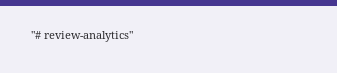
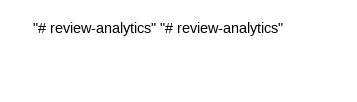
- "# review-analytics"
+ "# review-analytics" "# review-analytics"

